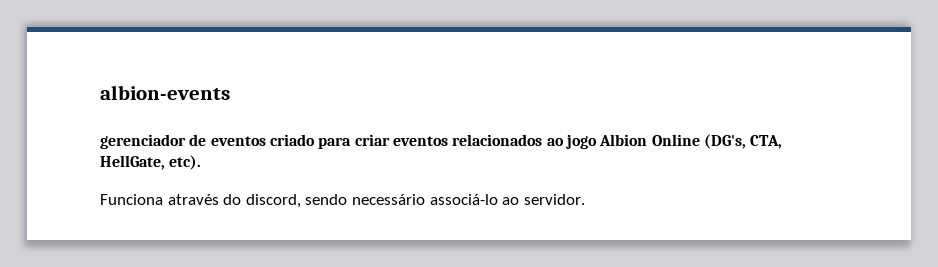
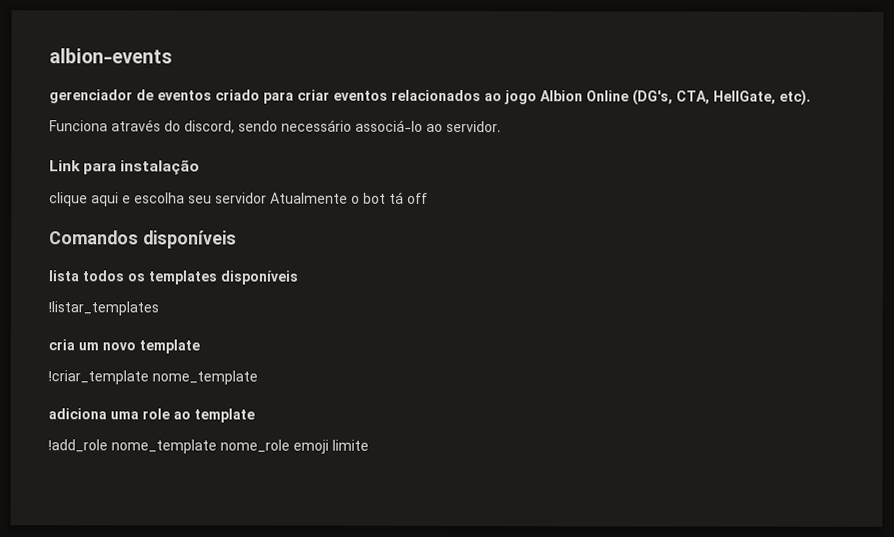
+ Link para instalação
+ clique aqui e escolha seu servidor Atualmente o bot tá off
+ Comandos disponíveis
+ lista todos os templates disponíveis
+ !listar_templates
+ cria um novo template
+ !criar_template nome_template
+ adiciona uma role ao template
+ !add_role nome_template nome_role emoji limite

